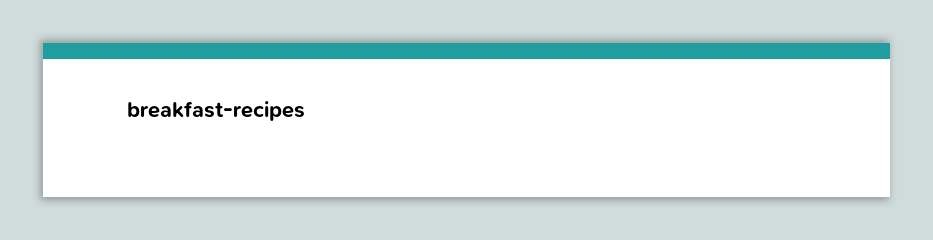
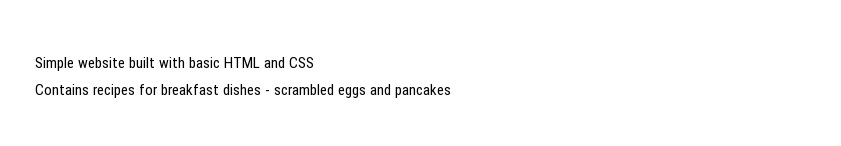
- breakfast-recipes
+ Simple website built with basic HTML and CSS
+ Contains recipes for breakfast dishes - scrambled eggs and pancakes

